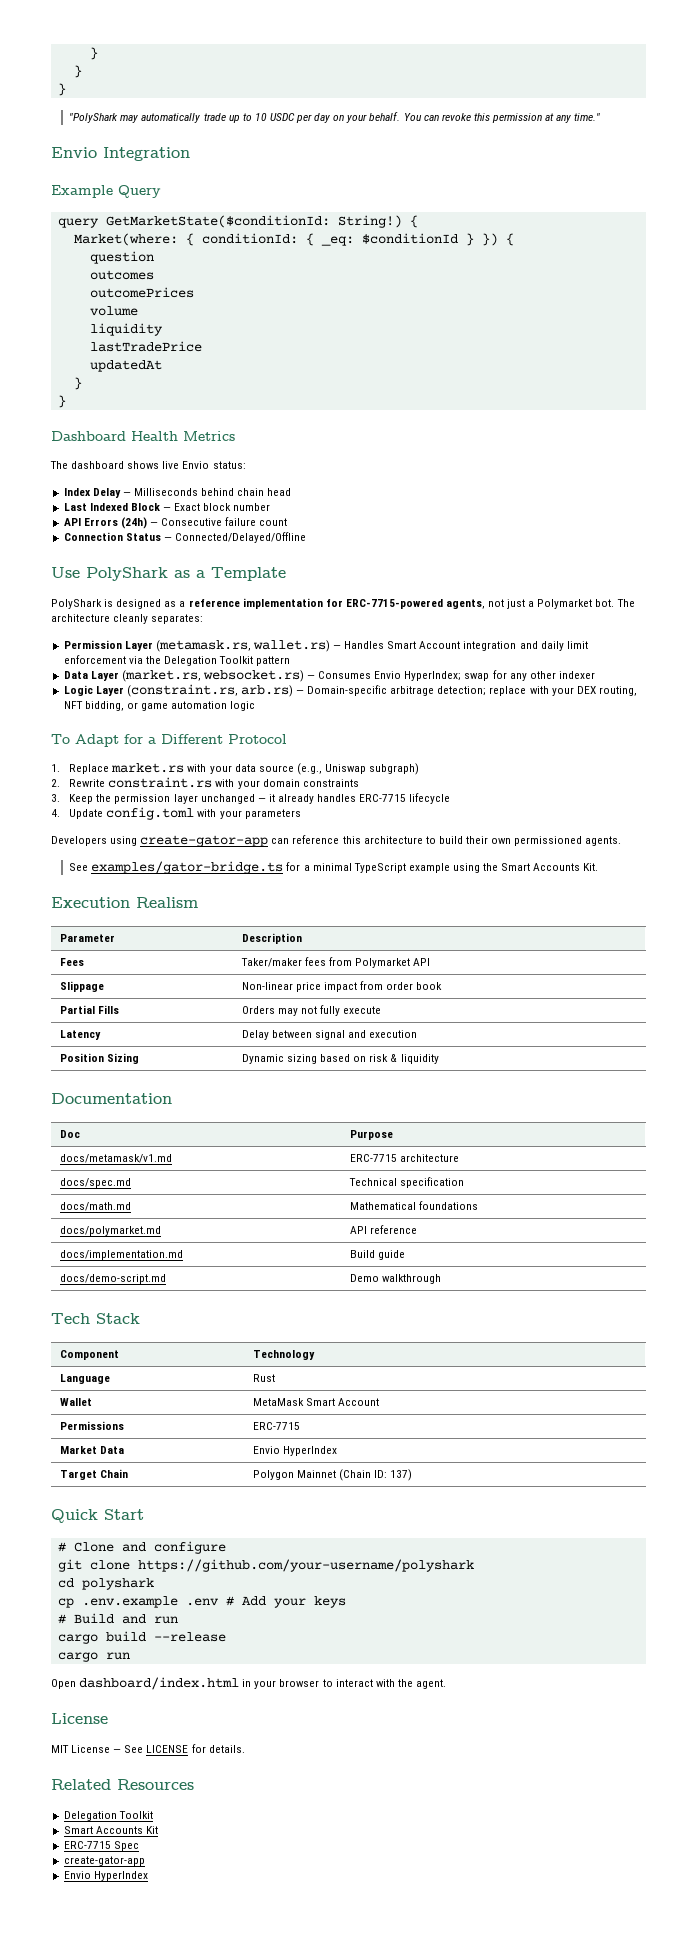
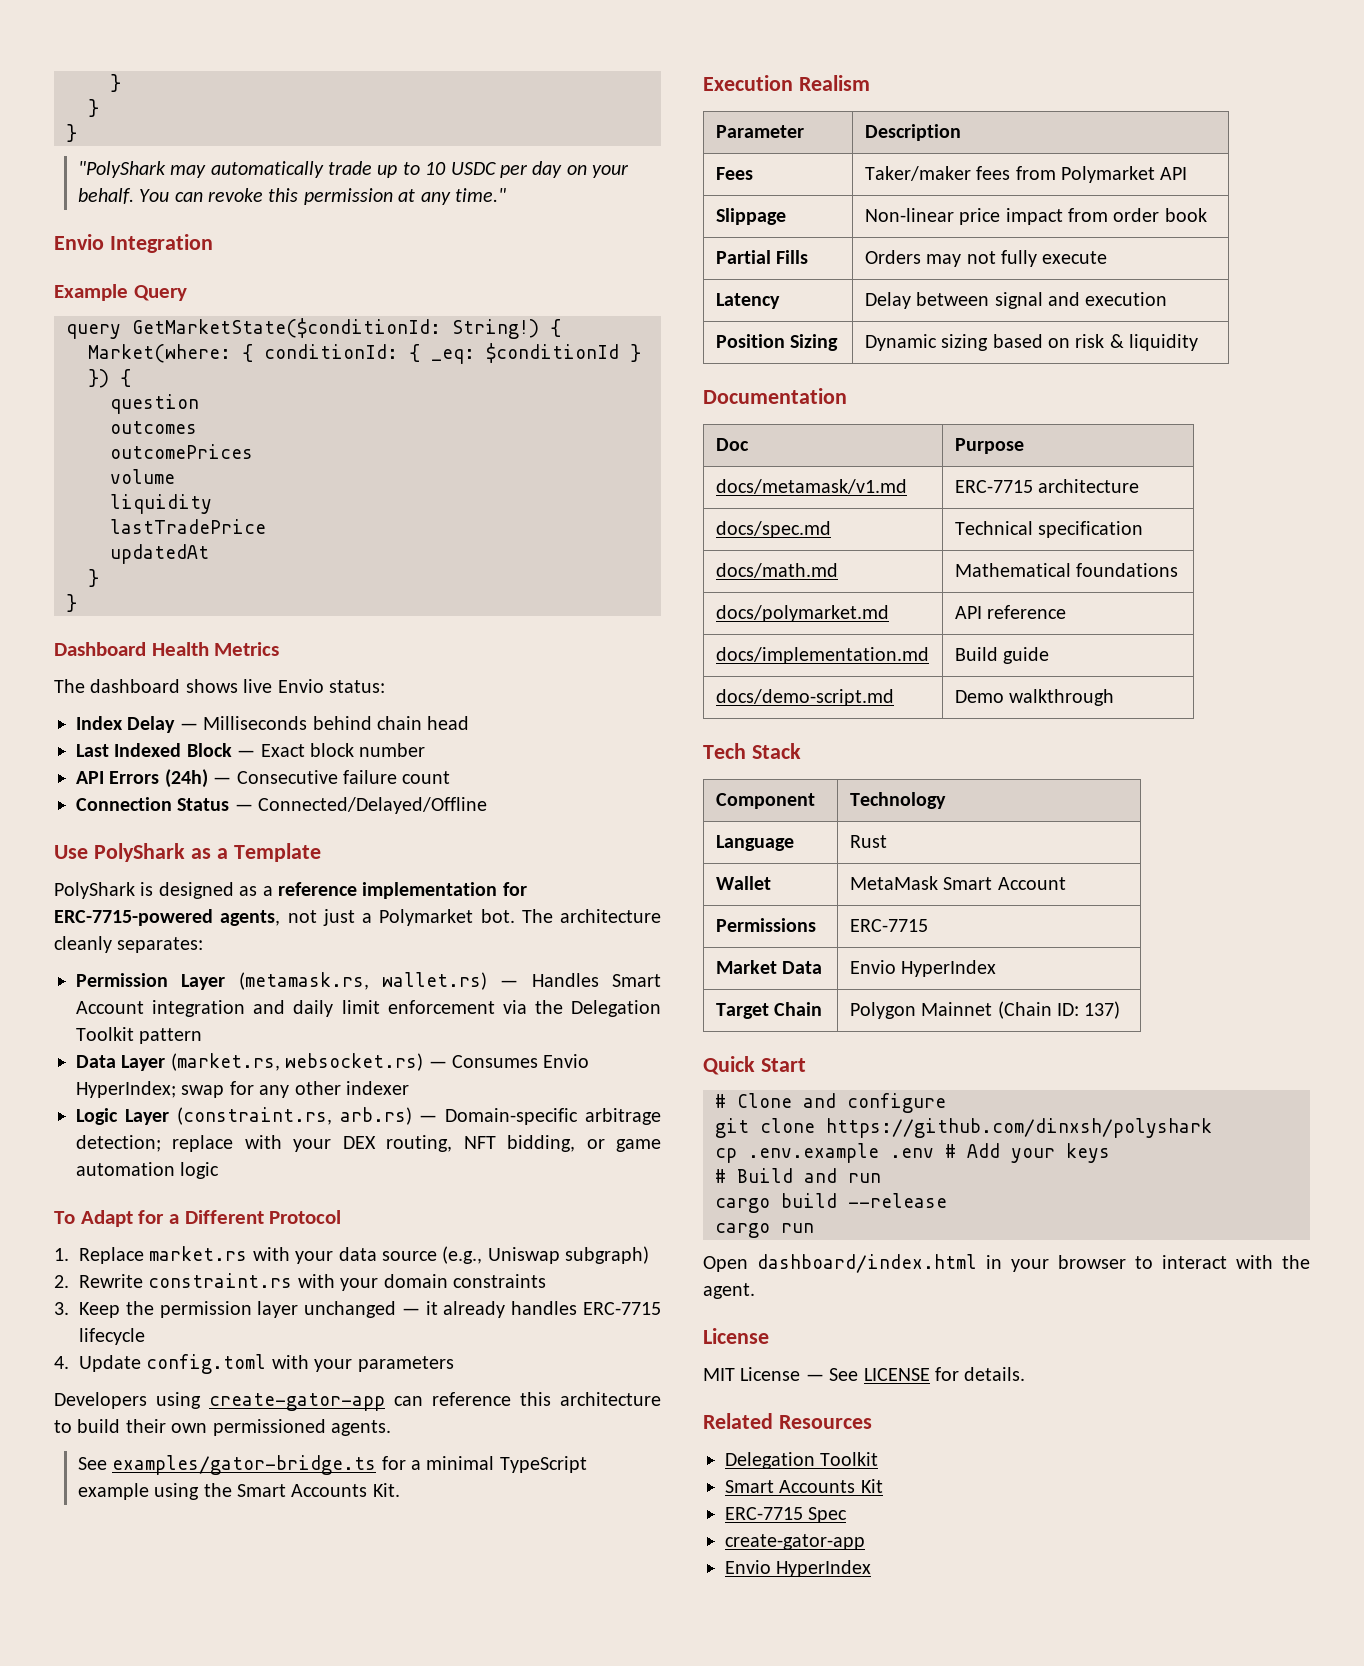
- git clone https://github.com/your-username/polyshark
- cd polyshark
+ git clone https://github.com/dinxsh/polyshark

